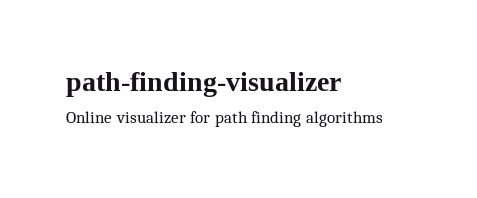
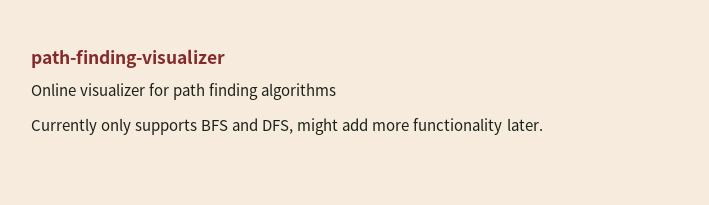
+ Currently only supports BFS and DFS, might add more functionality later.

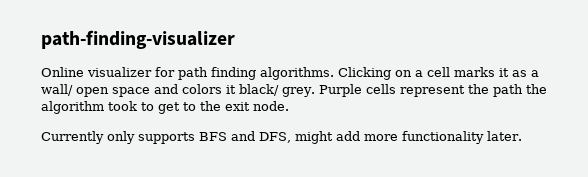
- Online visualizer for path finding algorithms
+ Online visualizer for path finding algorithms. Clicking on a cell marks it as a wall/ open space and colors it black/ grey. Purple cells represent the path the algorithm took to get to the exit node.

